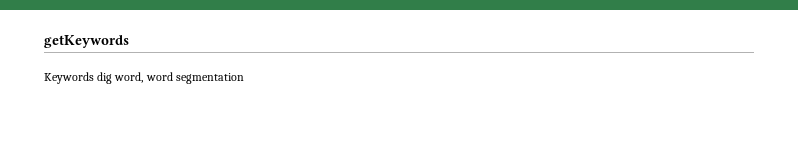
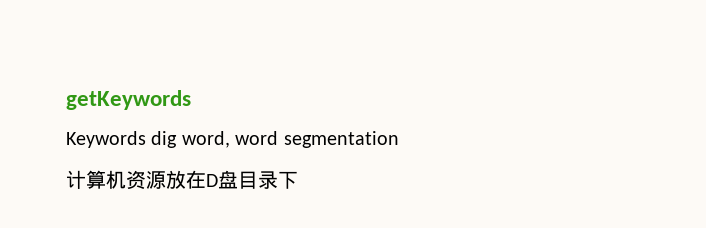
+ 计算机资源放在D盘目录下

